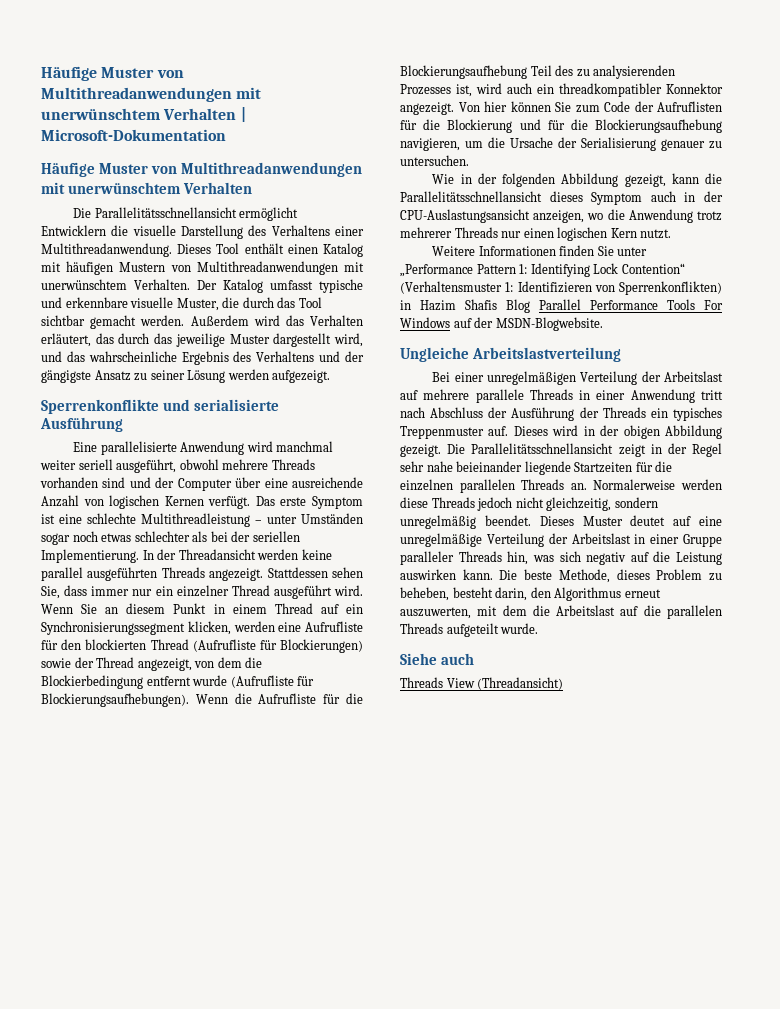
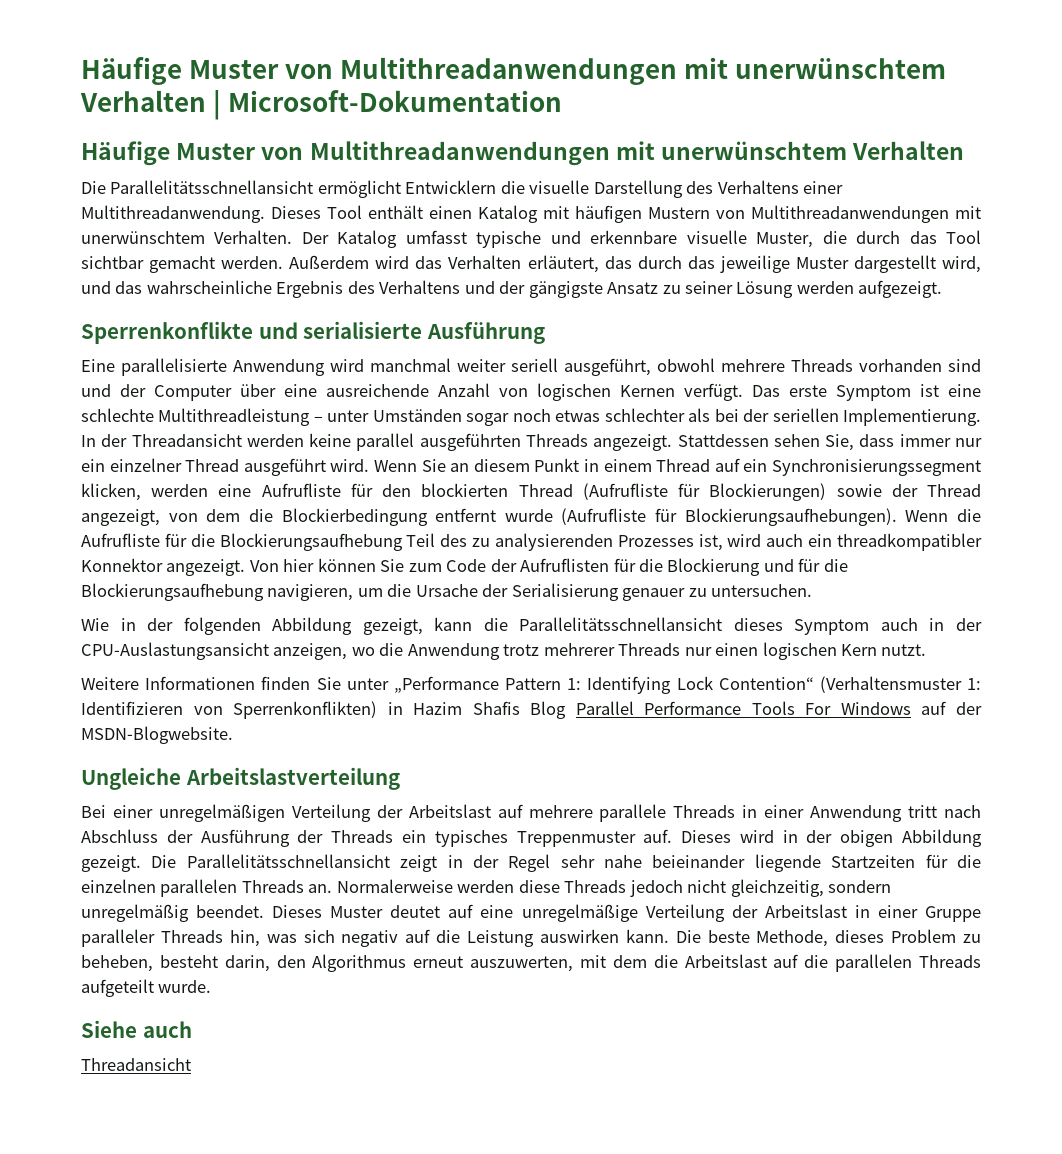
  Siehe auch
- Threads View (Threadansicht)
+ Threadansicht

